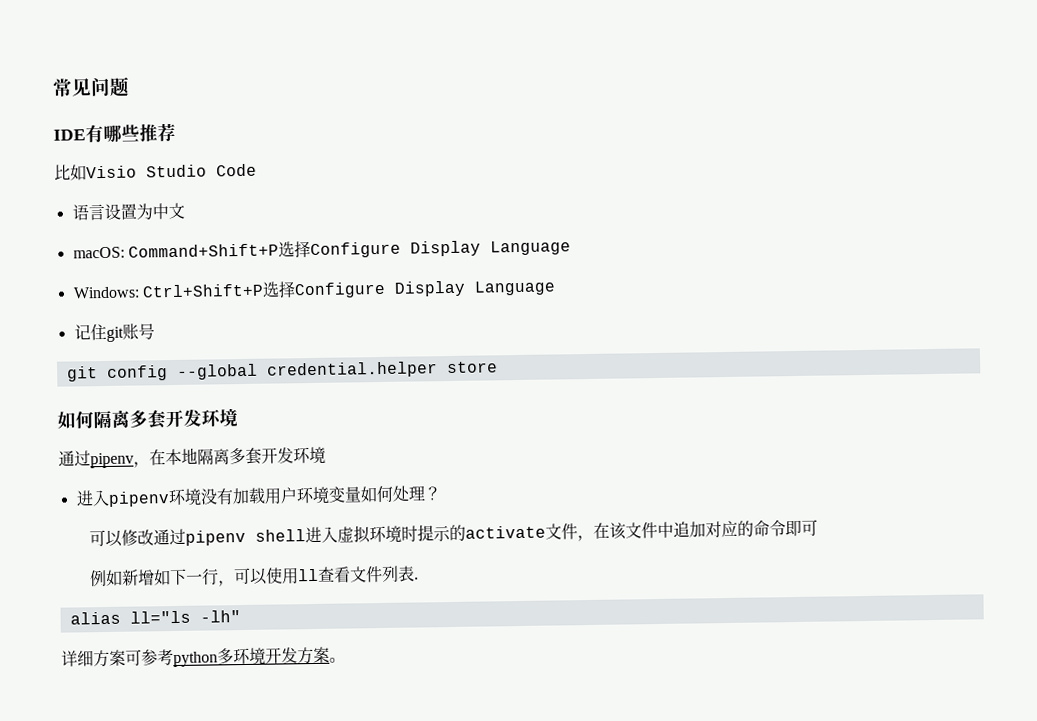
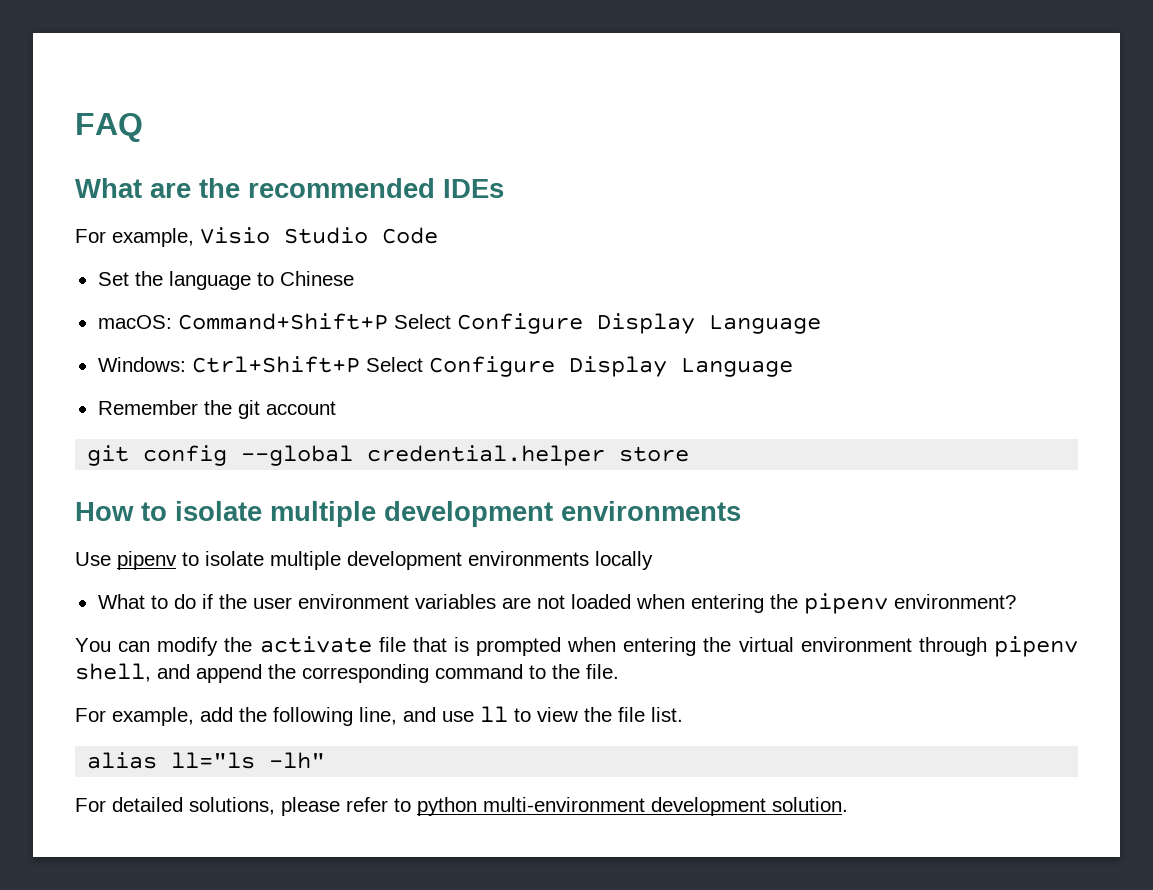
- 常见问题
- IDE有哪些推荐
- 比如Visio Studio Code
- 语言设置为中文
+ FAQ
+ What are the recommended IDEs
+ For example, Visio Studio Code
+ Set the language to Chinese
- macOS: Command+Shift+P选择Configure Display Language
+ macOS: Command+Shift+P Select Configure Display Language
- Windows: Ctrl+Shift+P选择Configure Display Language
- 记住git账号
+ Windows: Ctrl+Shift+P Select Configure Display Language
+ Remember the git account
- 如何隔离多套开发环境
- 通过pipenv，在本地隔离多套开发环境
- 进入pipenv环境没有加载用户环境变量如何处理？
- 可以修改通过pipenv shell进入虚拟环境时提示的activate文件，在该文件中追加对应的命令即可
- 例如新增如下一行，可以使用ll查看文件列表.
+ How to isolate multiple development environments
+ Use pipenv to isolate multiple development environments locally
+ What to do if the user environment variables are not loaded when entering the pipenv environment?
+ You can modify the activate file that is prompted when entering the virtual environment through pipenv shell, and append the corresponding command to the file.
+ For example, add the following line, and use ll to view the file list.
  alias ll="ls -lh"
- 详细方案可参考python多环境开发方案。
+ For detailed solutions, please refer to python multi-environment development solution.

